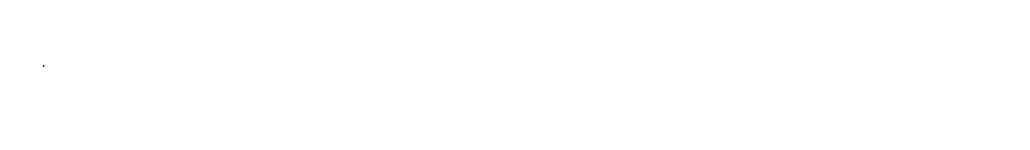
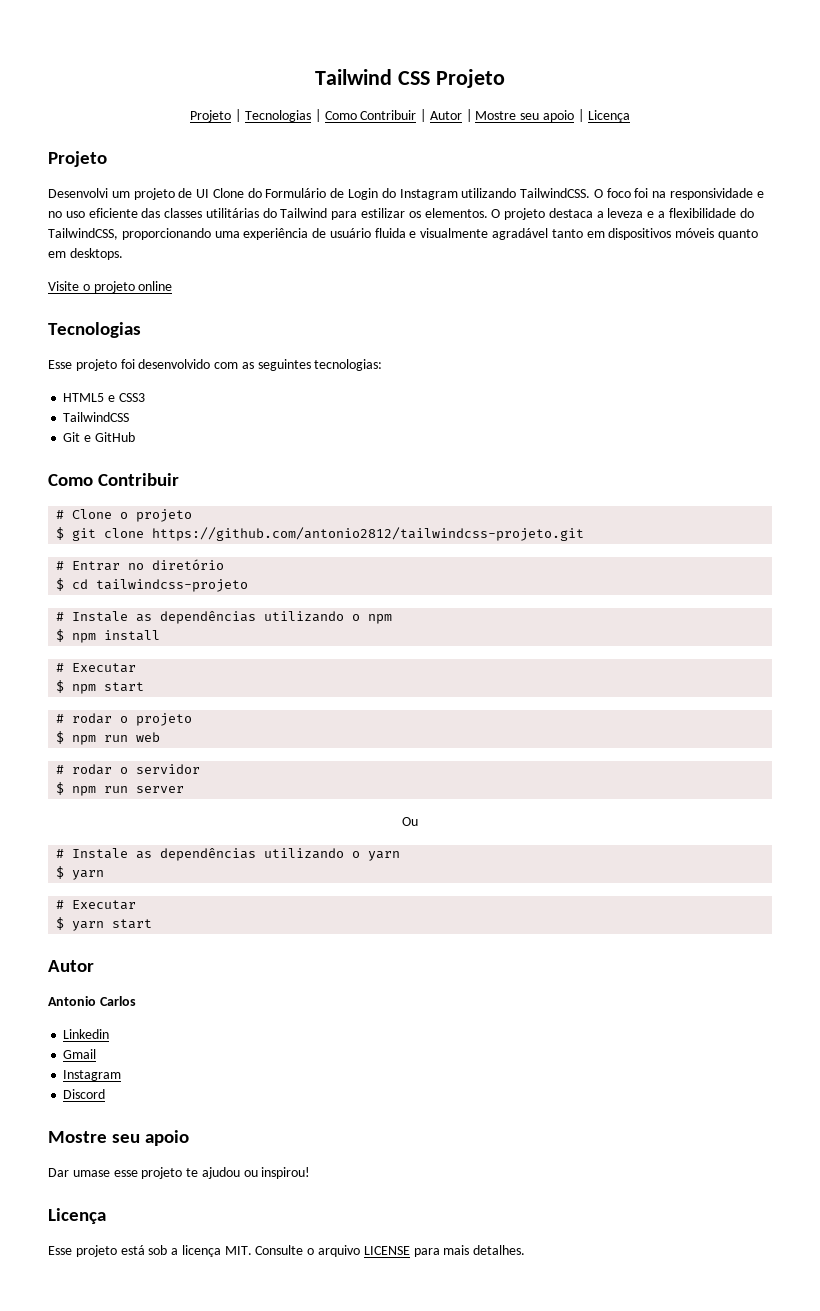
- .
+ Tailwind CSS Projeto
+ Projeto | Tecnologias | Como Contribuir | Autor | Mostre seu apoio | Licença
+ Projeto
+ Desenvolvi um projeto de UI Clone do Formulário de Login do Instagram utilizando TailwindCSS. O foco foi na responsividade e no uso eficiente das classes utilitárias do Tailwind para estilizar os elementos. O projeto destaca a leveza e a flexibilidade do TailwindCSS, proporcionando uma experiência de usuário fluida e visualmente agradável tanto em dispositivos móveis quanto em desktops.
+ Visite o projeto online
+ Tecnologias
+ Esse projeto foi desenvolvido com as seguintes tecnologias:
+ HTML5 e CSS3
+ TailwindCSS
+ Git e GitHub
+ Como Contribuir
+ # Clone o projeto
+ $ git clone https://github.com/antonio2812/tailwindcss-projeto.git
+ # Entrar no diretório
+ $ cd tailwindcss-projeto
+ # Instale as dependências utilizando o npm
+ $ npm install
+ # Executar
+ $ npm start
+ # rodar o projeto
+ $ npm run web
+ # rodar o servidor
+ $ npm run server
+ Ou
+ # Instale as dependências utilizando o yarn
+ $ yarn
+ # Executar
+ $ yarn start
+ Autor
+ Antonio Carlos
+ Linkedin
+ Gmail
+ Instagram
+ Discord
+ Mostre seu apoio
+ Dar umase esse projeto te ajudou ou inspirou!
+ Licença
+ Esse projeto está sob a licença MIT. Consulte o arquivo LICENSE para mais detalhes.

